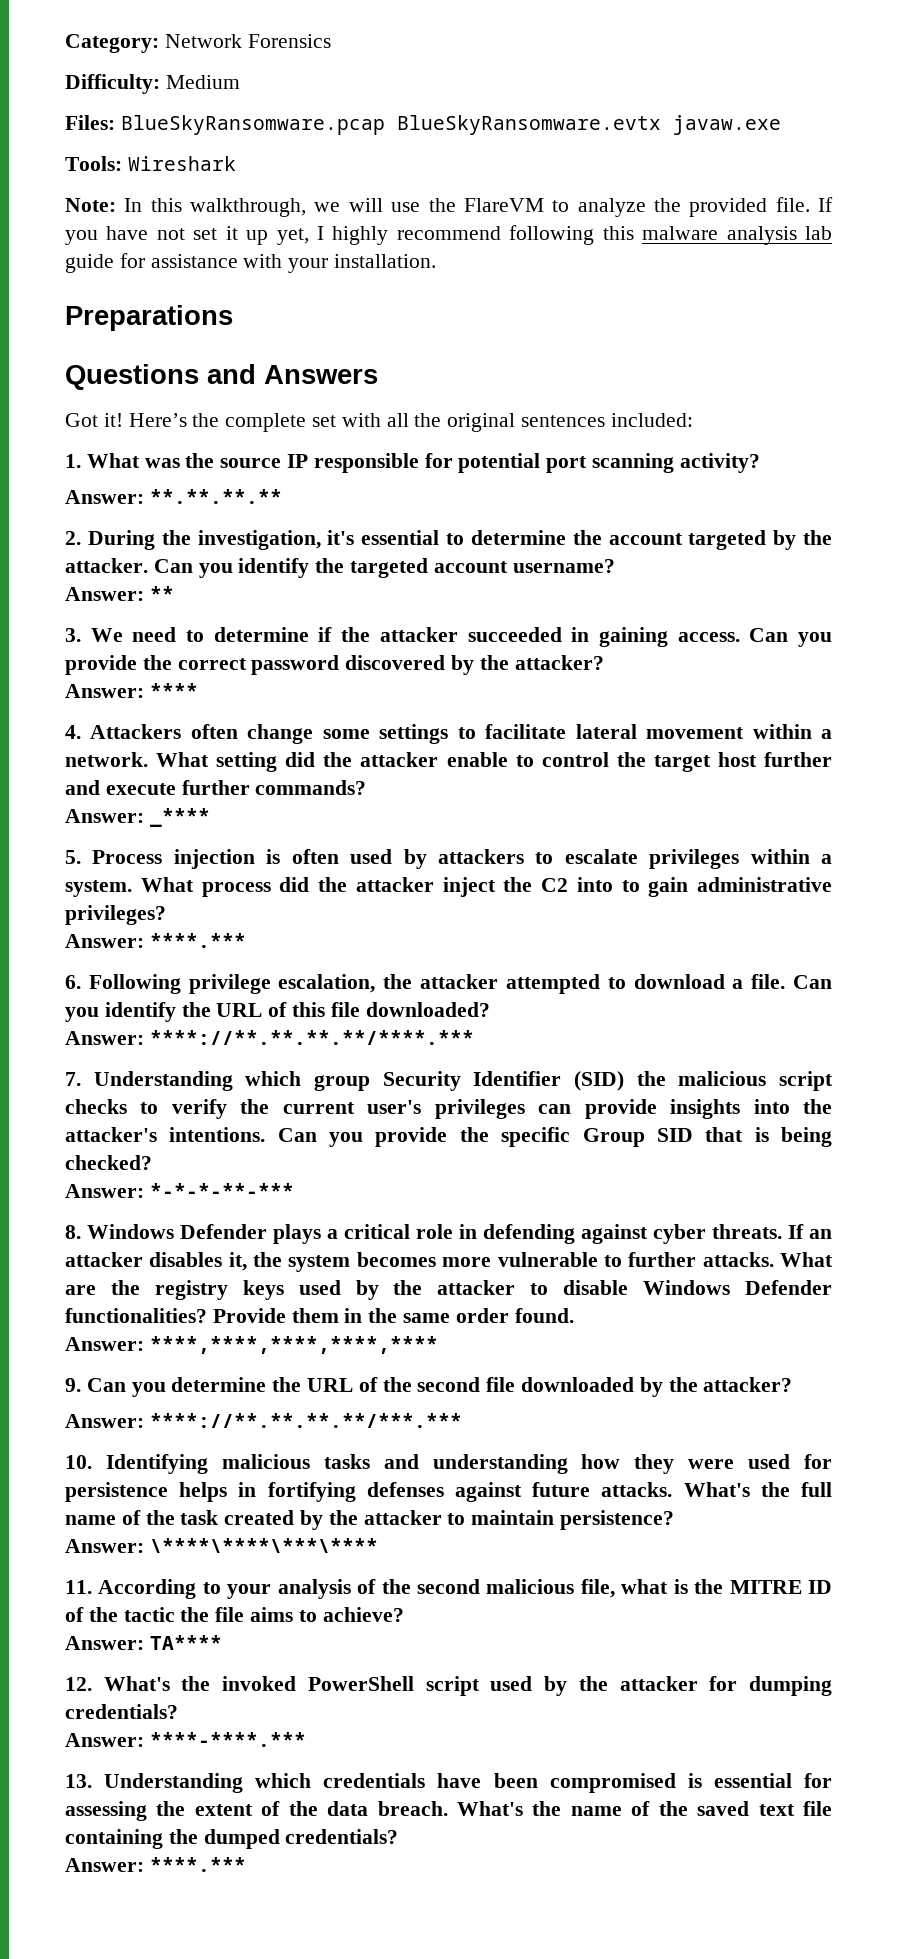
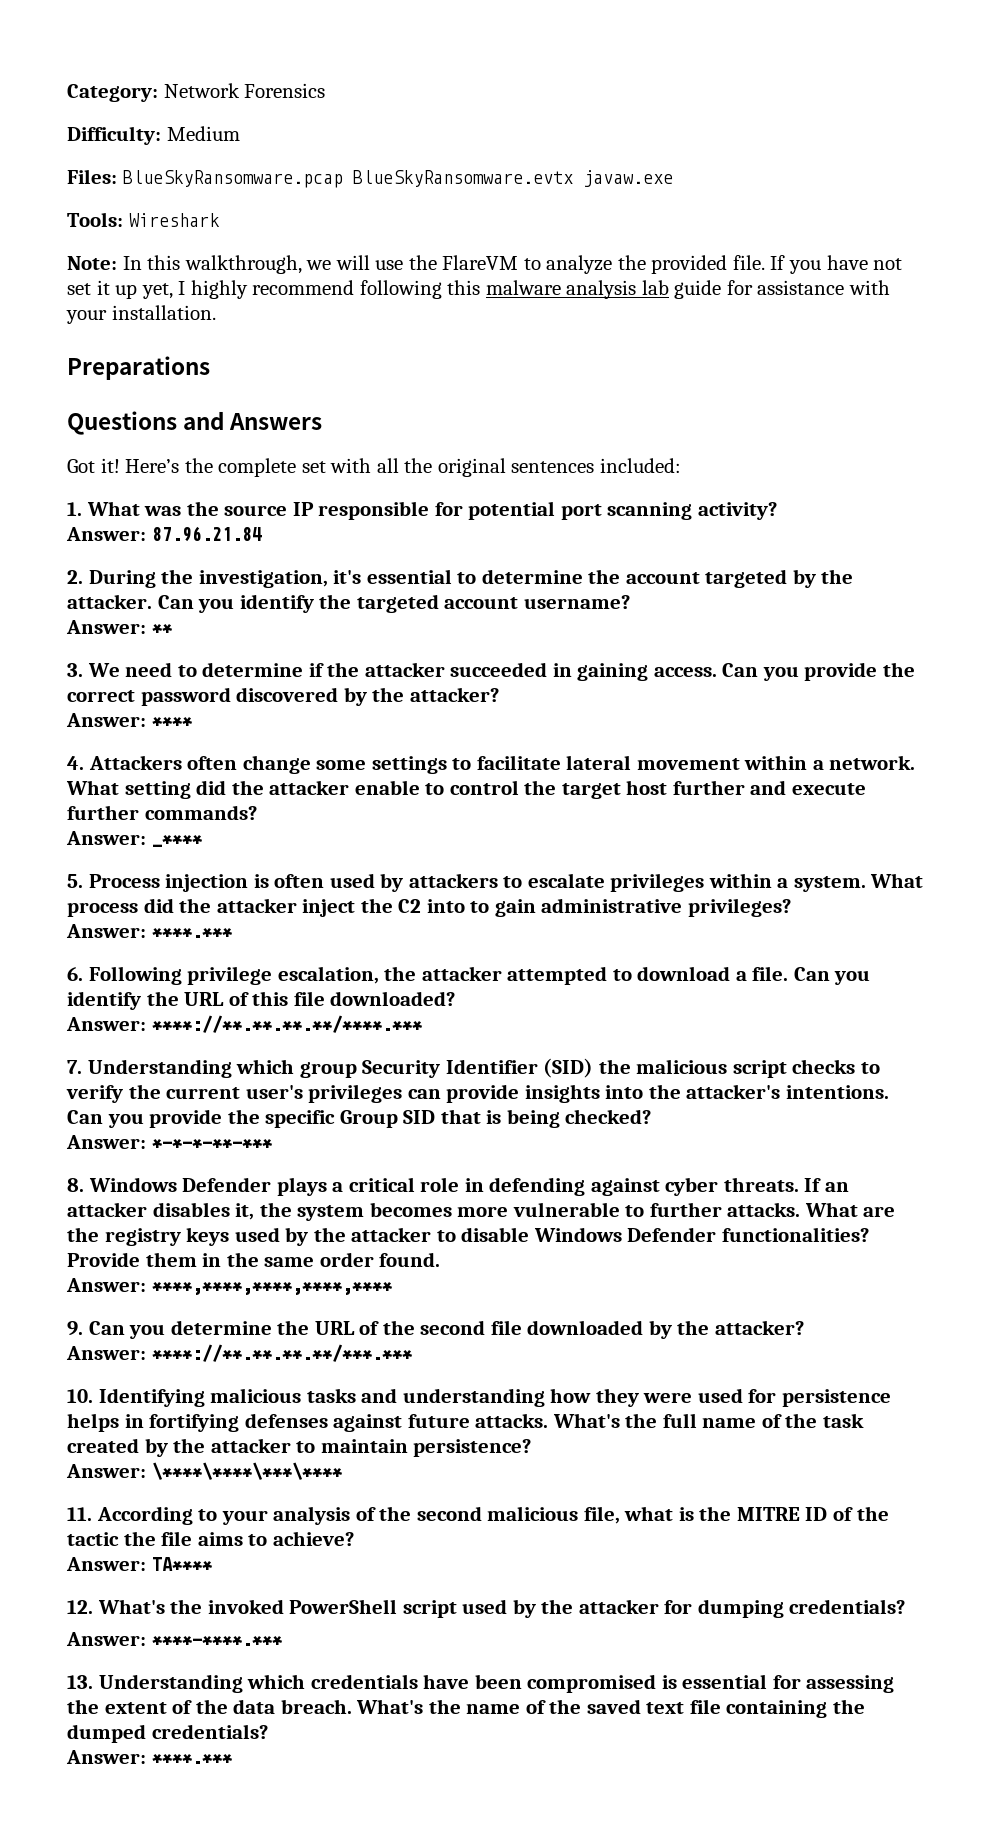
- Answer: **.**.**.**
+ Answer: 87.96.21.84

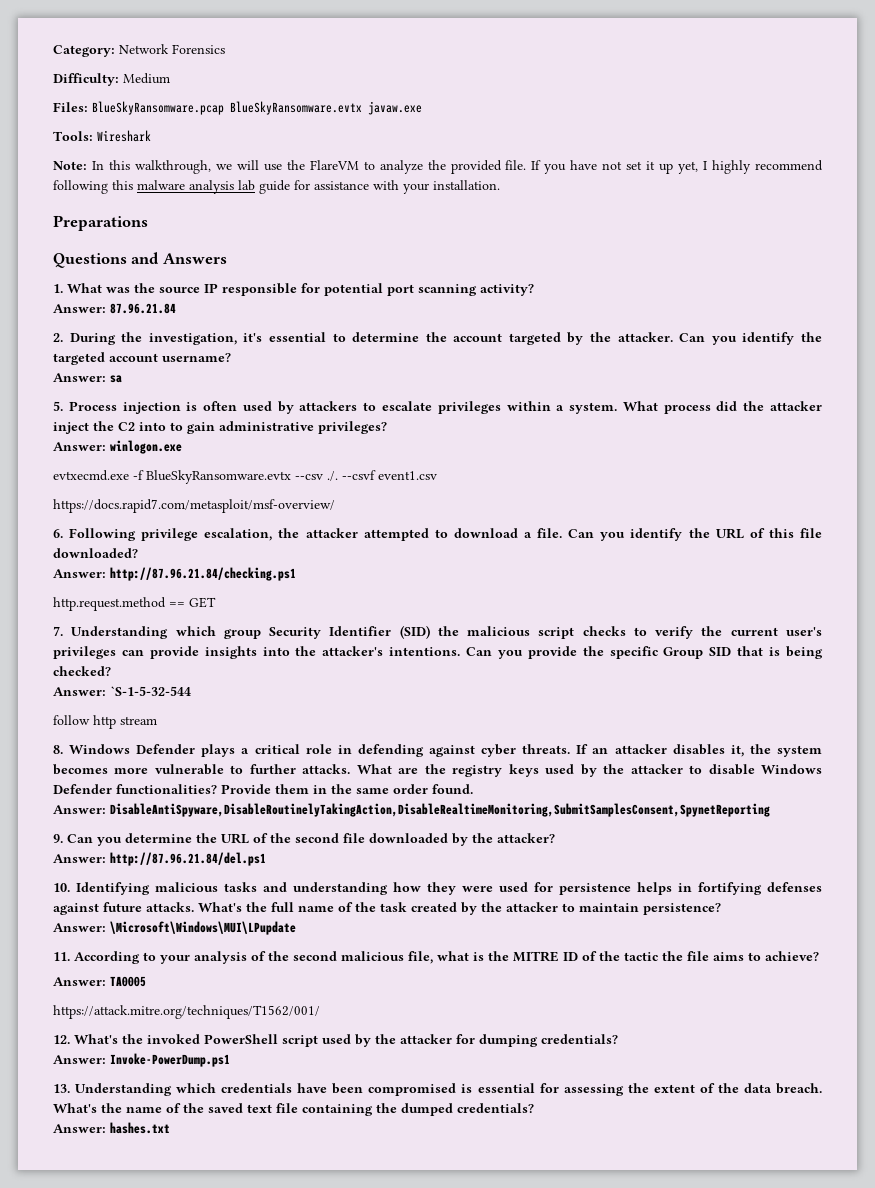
- Got it! Here’s the complete set with all the original sentences included:
- Answer: **
- 3. We need to determine if the attacker succeeded in gaining access. Can you provide the correct password discovered by the attacker?
- Answer: ****
- 4. Attackers often change some settings to facilitate lateral movement within a network. What setting did the attacker enable to control the target host further and execute further commands?
- Answer: _****
+ Answer: sa
  What process did the attacker inject the C2 into to gain administrative privileges?
- Answer: ****.***
+ Answer: winlogon.exe
+ evtxecmd.exe -f BlueSkyRansomware.evtx --csv ./. --csvf event1.csv
+ https://docs.rapid7.com/metasploit/msf-overview/
- Answer: ****://**.**.**.**/****.***
+ Answer: http://87.96.21.84/checking.ps1
+ http.request.method == GET
- Answer: *-*-*-**-***
+ Answer: `S-1-5-32-544
+ follow http stream
- Answer: ****,****,****,****,****
+ Answer: DisableAntiSpyware,DisableRoutinelyTakingAction,DisableRealtimeMonitoring,SubmitSamplesConsent,SpynetReporting
- Answer: ****://**.**.**.**/***.***
+ Answer: http://87.96.21.84/del.ps1
- Answer: \****\****\***\****
+ Answer: \Microsoft\Windows\MUI\LPupdate
- Answer: TA****
+ Answer: TA0005
+ https://attack.mitre.org/techniques/T1562/001/
- Answer: ****-****.***
+ Answer: Invoke-PowerDump.ps1
  What's the name of the saved text file containing the dumped credentials?
- Answer: ****.***
+ Answer: hashes.txt

